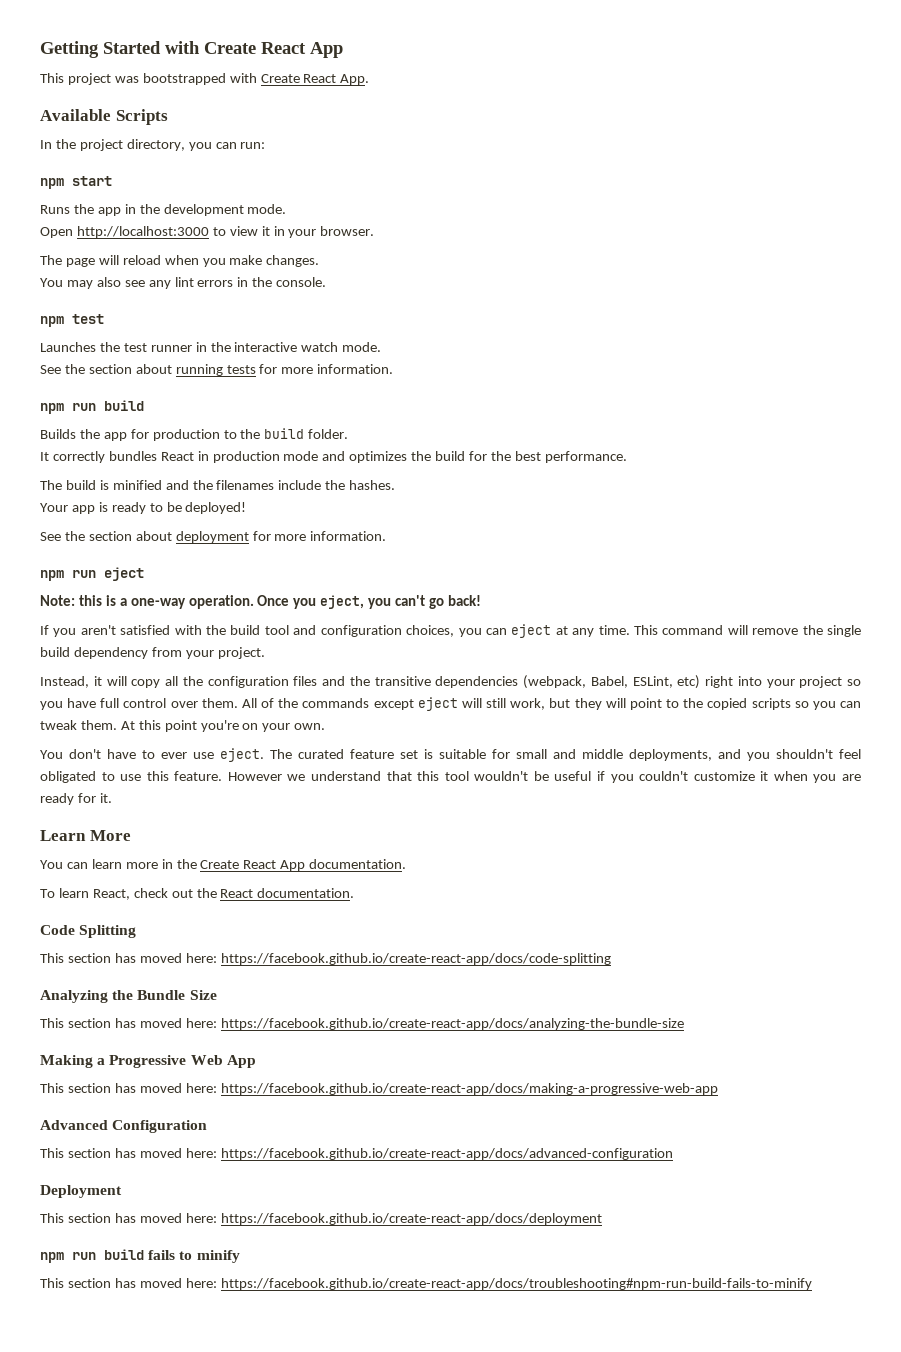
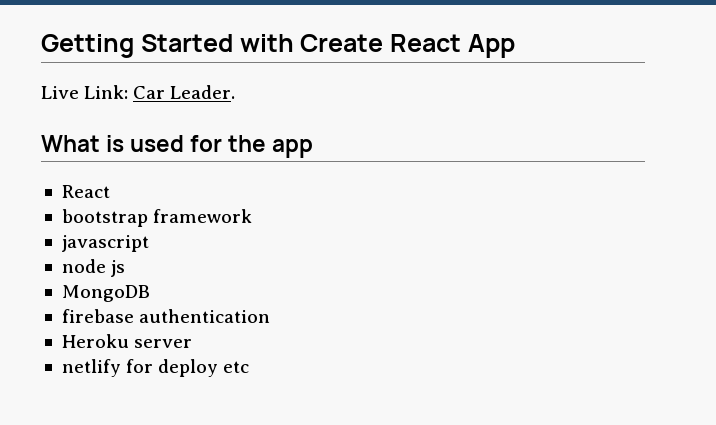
- This project was bootstrapped with Create React App.
- Available Scripts
- In the project directory, you can run:
- npm start
- Runs the app in the development mode.
- Open http://localhost:3000 to view it in your browser.
- The page will reload when you make changes.
- You may also see any lint errors in the console.
- npm test
- Launches the test runner in the interactive watch mode.
- See the section about running tests for more information.
- npm run build
- Builds the app for production to the build folder.
- It correctly bundles React in production mode and optimizes the build for the best performance.
- The build is minified and the filenames include the hashes.
- Your app is ready to be deployed!
- See the section about deployment for more information.
- npm run eject
- Note: this is a one-way operation. Once you eject, you can't go back!
- If you aren't satisfied with the build tool and configuration choices, you can eject at any time. This command will remove the single build dependency from your project.
- Instead, it will copy all the configuration files and the transitive dependencies (webpack, Babel, ESLint, etc) right into your project so you have full control over them. All of the commands except eject will still work, but they will point to the copied scripts so you can tweak them. At this point you're on your own.
- You don't have to ever use eject. The curated feature set is suitable for small and middle deployments, and you shouldn't feel obligated to use this feature. However we understand that this tool wouldn't be useful if you couldn't customize it when you are ready for it.
- Learn More
- You can learn more in the Create React App documentation.
- To learn React, check out the React documentation.
- Code Splitting
- This section has moved here: https://facebook.github.io/create-react-app/docs/code-splitting
- Analyzing the Bundle Size
- This section has moved here: https://facebook.github.io/create-react-app/docs/analyzing-the-bundle-size
- Making a Progressive Web App
- This section has moved here: https://facebook.github.io/create-react-app/docs/making-a-progressive-web-app
- Advanced Configuration
- This section has moved here: https://facebook.github.io/create-react-app/docs/advanced-configuration
- Deployment
- This section has moved here: https://facebook.github.io/create-react-app/docs/deployment
- npm run build fails to minify
- This section has moved here: https://facebook.github.io/create-react-app/docs/troubleshooting#npm-run-build-fails-to-minify
+ Live Link: Car Leader.
+ What is used for the app
+ React
+ bootstrap framework
+ javascript
+ node js
+ MongoDB
+ firebase authentication
+ Heroku server
+ netlify for deploy etc

